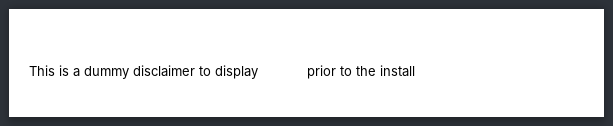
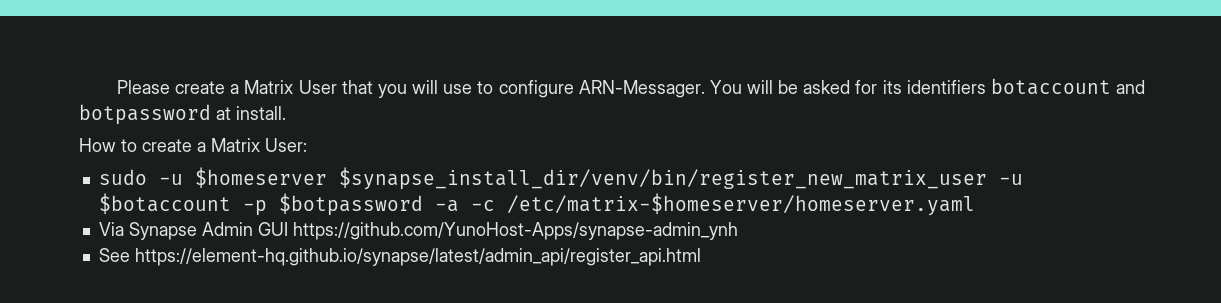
- This is a dummy disclaimer to display prior to the install
+ Please create a Matrix User that you will use to configure ARN-Messager. You will be asked for its identifiers botaccount and botpassword at install.
+ How to create a Matrix User:
+ sudo -u $homeserver $synapse_install_dir/venv/bin/register_new_matrix_user -u $botaccount -p $botpassword -a -c /etc/matrix-$homeserver/homeserver.yaml
+ Via Synapse Admin GUI https://github.com/YunoHost-Apps/synapse-admin_ynh
+ See https://element-hq.github.io/synapse/latest/admin_api/register_api.html

